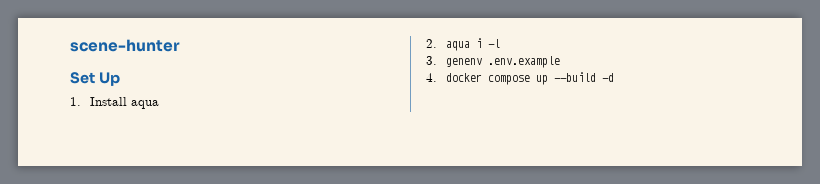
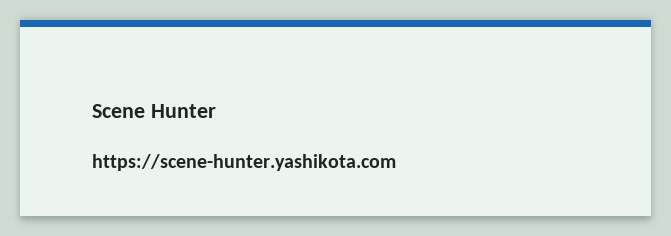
- scene-hunter
- Set Up
- 1. Install aqua
- 2. aqua i -l
- 3. genenv .env.example
- 4. docker compose up --build -d
+ Scene Hunter
+ https://scene-hunter.yashikota.com

